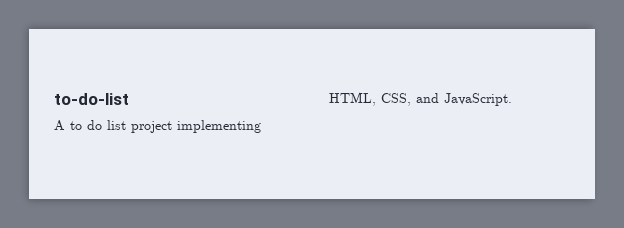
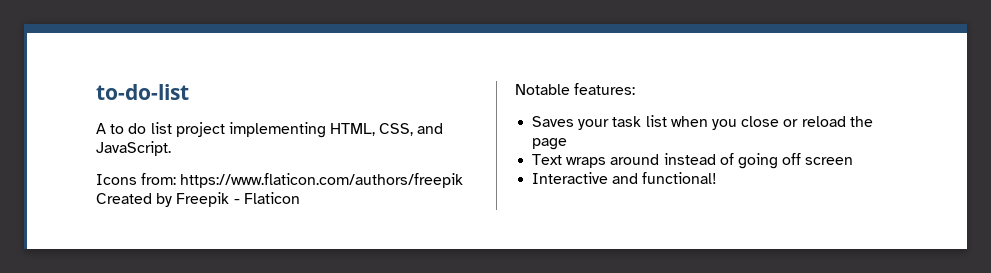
+ Icons from: https://www.flaticon.com/authors/freepik Created by Freepik - Flaticon
+ Notable features:
+ Saves your task list when you close or reload the page
+ Text wraps around instead of going off screen
+ Interactive and functional!

